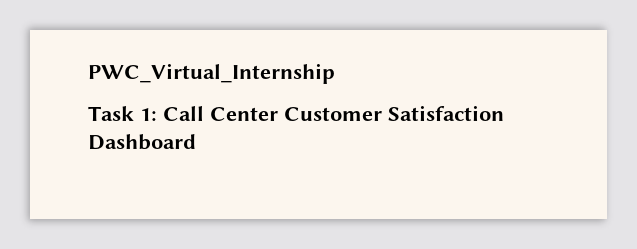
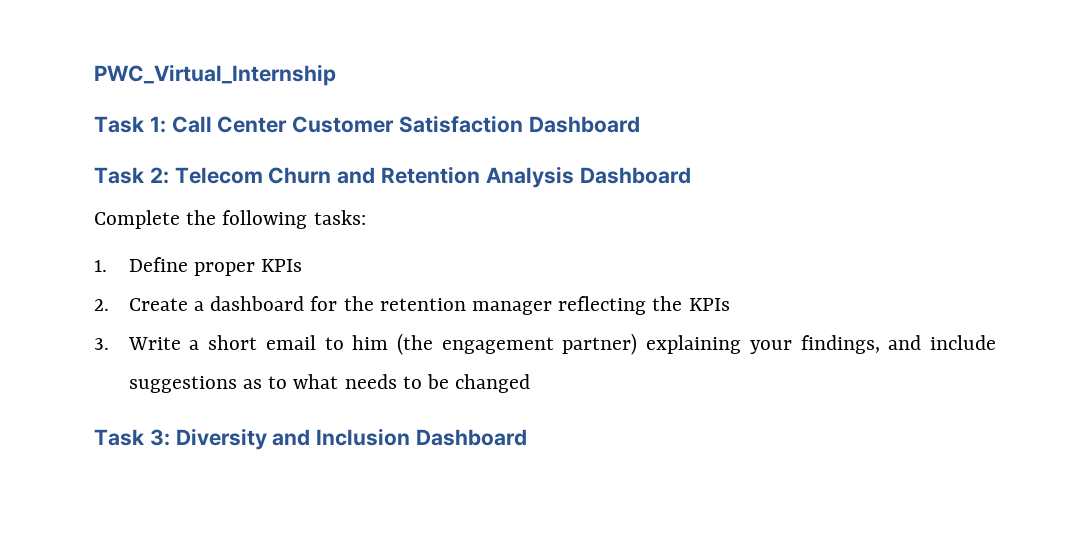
+ Task 2: Telecom Churn and Retention Analysis Dashboard
+ Complete the following tasks:
+ 1. Define proper KPIs
+ 2. Create a dashboard for the retention manager reflecting the KPIs
+ 3. Write a short email to him (the engagement partner) explaining your findings, and include suggestions as to what needs to be changed
+ Task 3: Diversity and Inclusion Dashboard

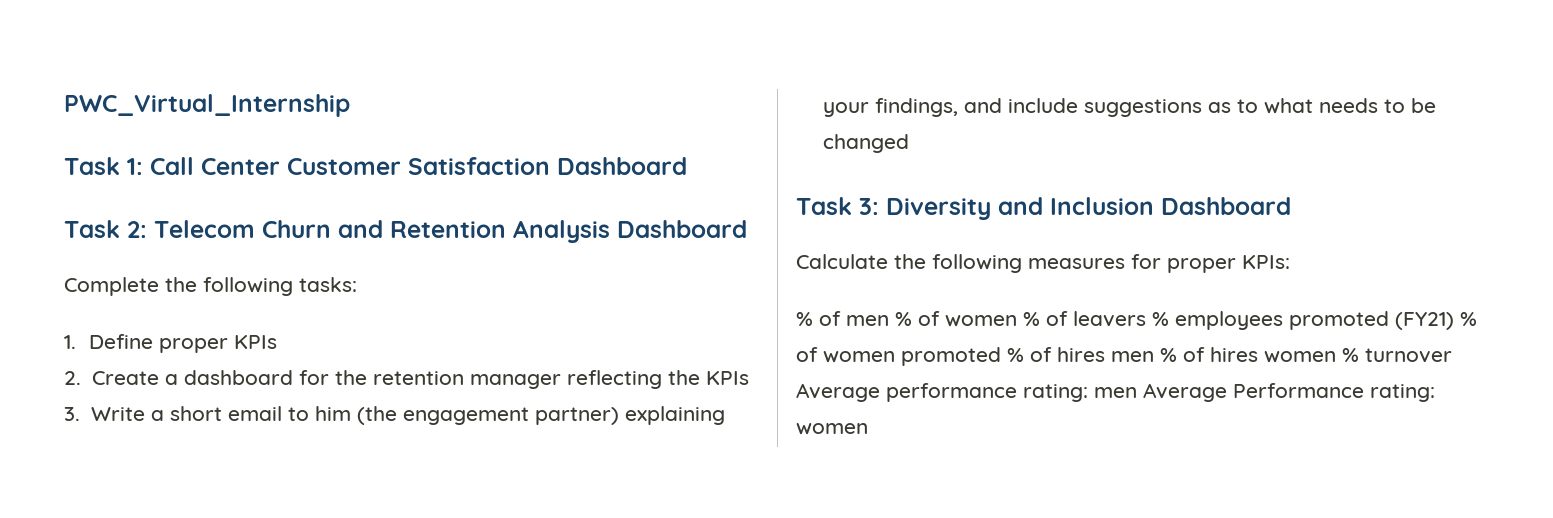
+ Calculate the following measures for proper KPIs:
+ % of men % of women % of leavers % employees promoted (FY21) % of women promoted % of hires men % of hires women % turnover Average performance rating: men Average Performance rating: women

